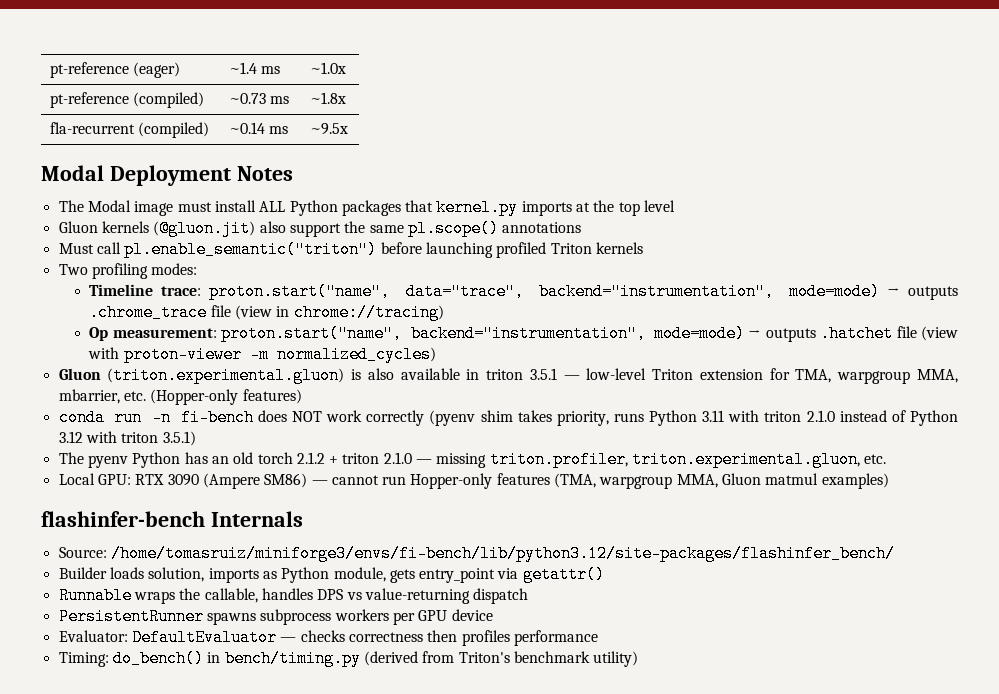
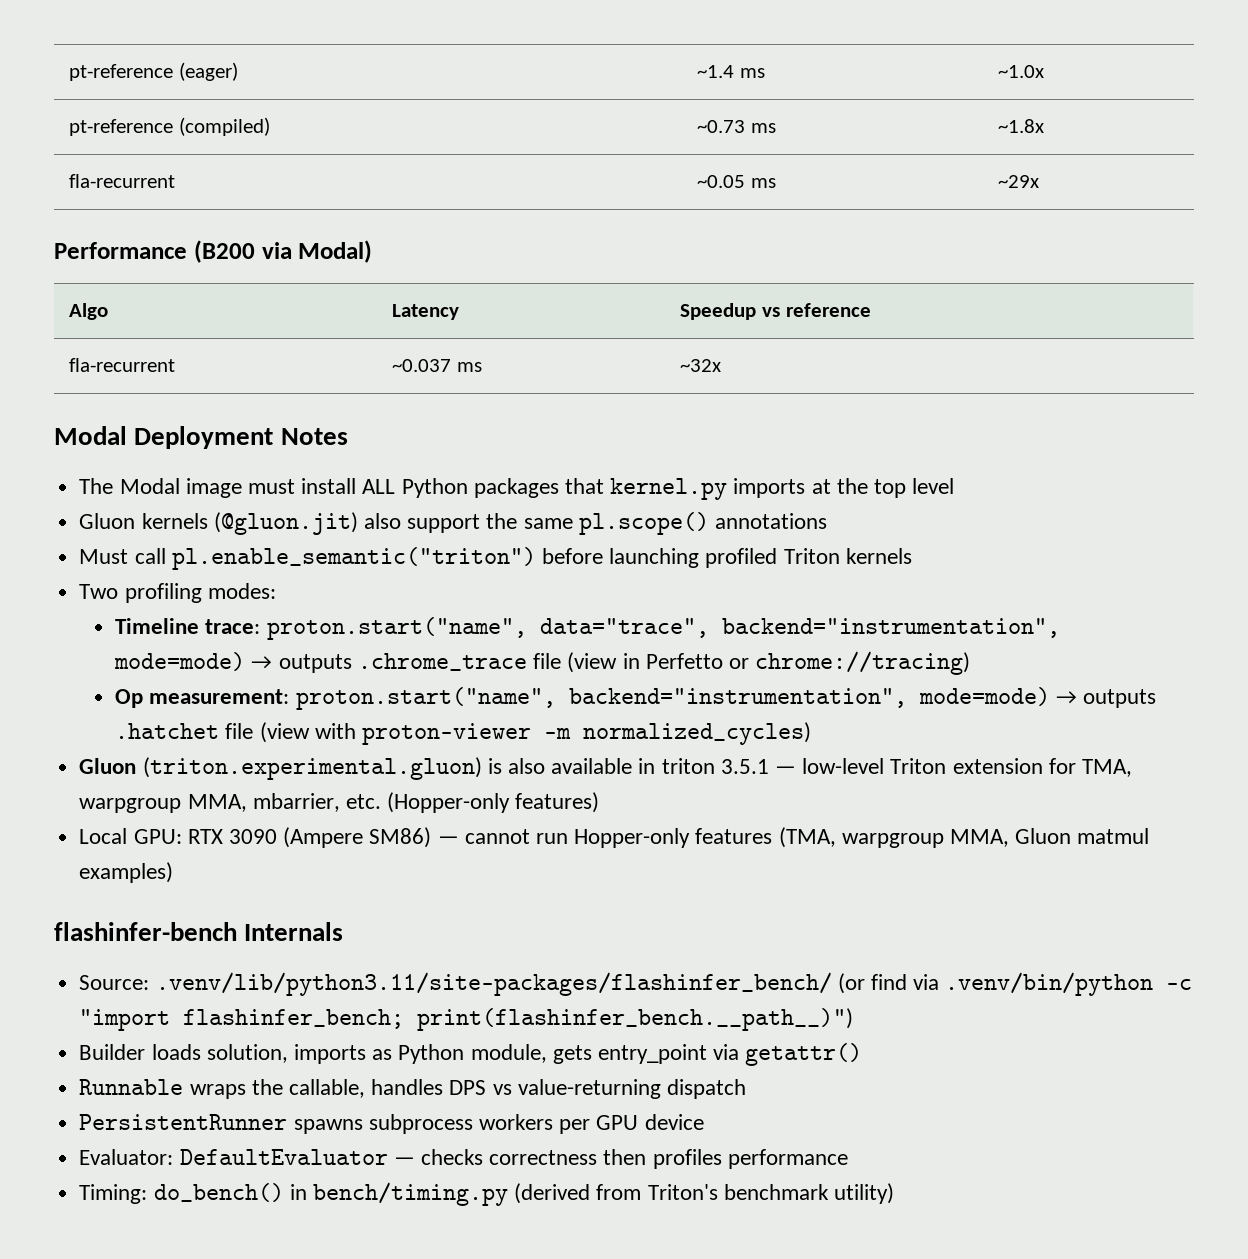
- fla-recurrent (compiled) | ~0.14 ms | ~9.5x
+ fla-recurrent | ~0.05 ms | ~29x
+ Performance (B200 via Modal)
+ Algo | Latency | Speedup vs reference
+ fla-recurrent | ~0.037 ms | ~32x
- Timeline trace: proton.start("name", data="trace", backend="instrumentation", mode=mode) → outputs .chrome_trace file (view in chrome://tracing)
+ Timeline trace: proton.start("name", data="trace", backend="instrumentation", mode=mode) → outputs .chrome_trace file (view in Perfetto or chrome://tracing)
- conda run -n fi-bench does NOT work correctly (pyenv shim takes priority, runs Python 3.11 with triton 2.1.0 instead of Python 3.12 with triton 3.5.1)
- The pyenv Python has an old torch 2.1.2 + triton 2.1.0 — missing triton.profiler, triton.experimental.gluon, etc.
- Source: /home/tomasruiz/miniforge3/envs/fi-bench/lib/python3.12/site-packages/flashinfer_bench/
+ Source: .venv/lib/python3.11/site-packages/flashinfer_bench/ (or find via .venv/bin/python -c "import flashinfer_bench; print(flashinfer_bench.__path__)")

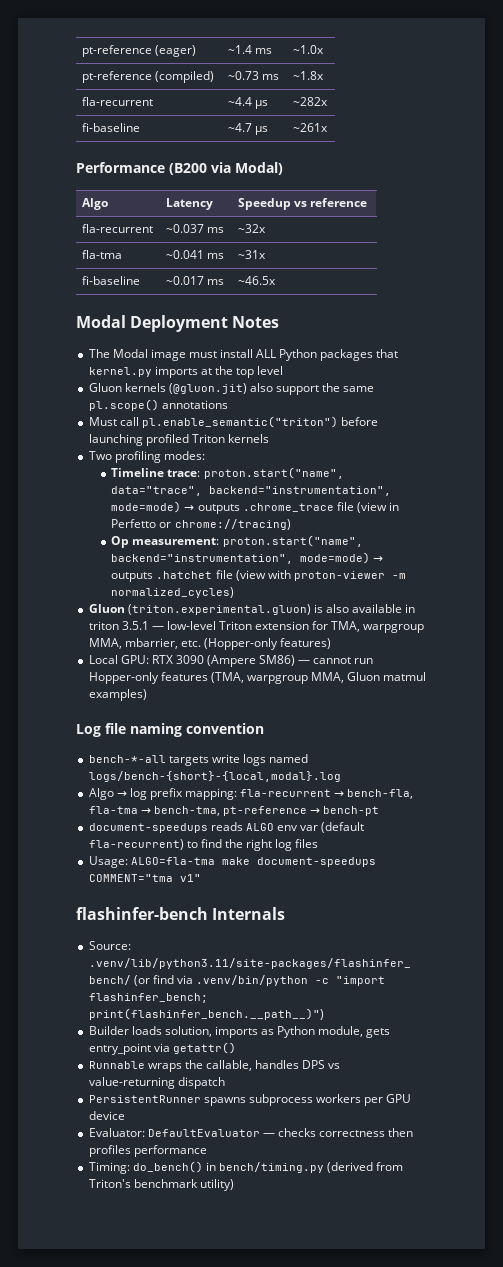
- fla-recurrent | ~0.05 ms | ~29x
+ fla-recurrent | ~4.4 µs | ~282x
+ fi-baseline | ~4.7 µs | ~261x
+ fla-tma | ~0.041 ms | ~31x
+ fi-baseline | ~0.017 ms | ~46.5x
+ Log file naming convention
+ bench-*-all targets write logs named logs/bench-{short}-{local,modal}.log
+ Algo → log prefix mapping: fla-recurrent → bench-fla, fla-tma → bench-tma, pt-reference → bench-pt
+ document-speedups reads ALGO env var (default fla-recurrent) to find the right log files
+ Usage: ALGO=fla-tma make document-speedups COMMENT="tma v1"

